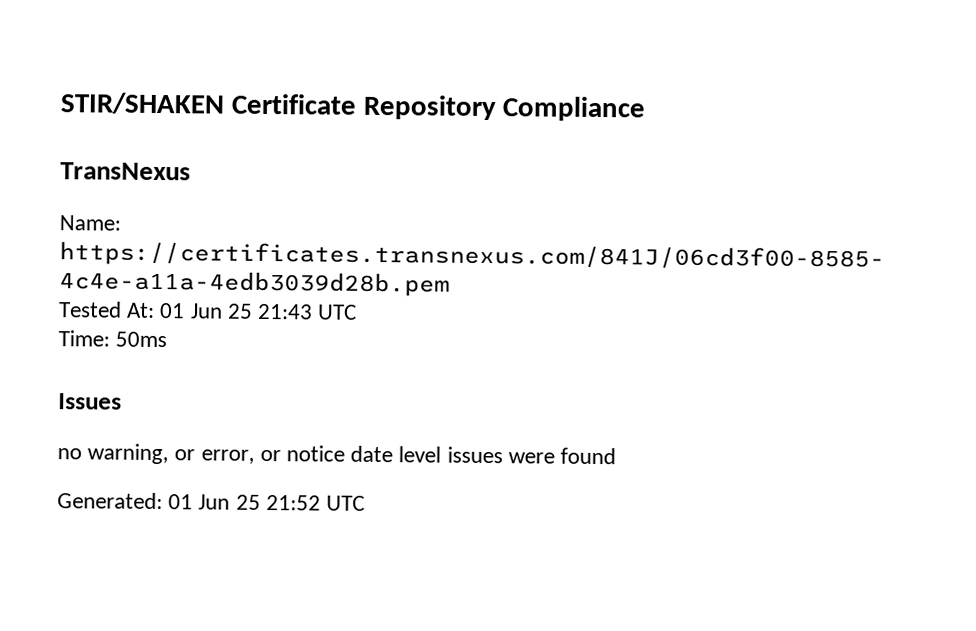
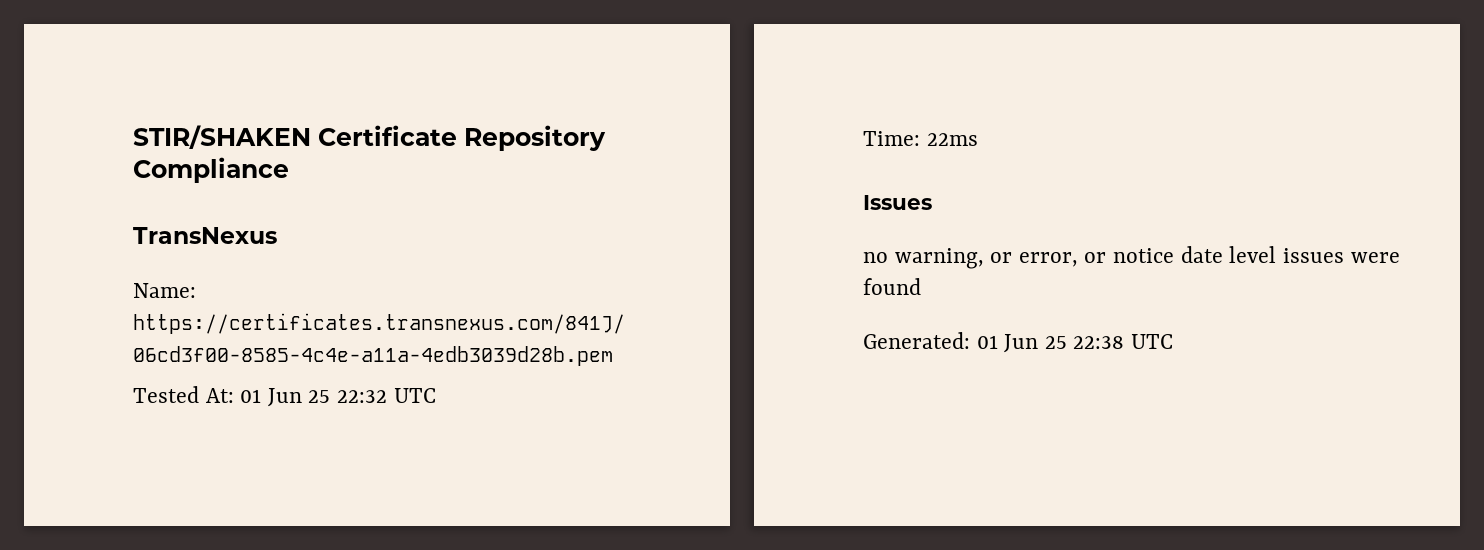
- Tested At: 01 Jun 25 21:43 UTC
+ Tested At: 01 Jun 25 22:32 UTC
- Time: 50ms
+ Time: 22ms
- Generated: 01 Jun 25 21:52 UTC
+ Generated: 01 Jun 25 22:38 UTC

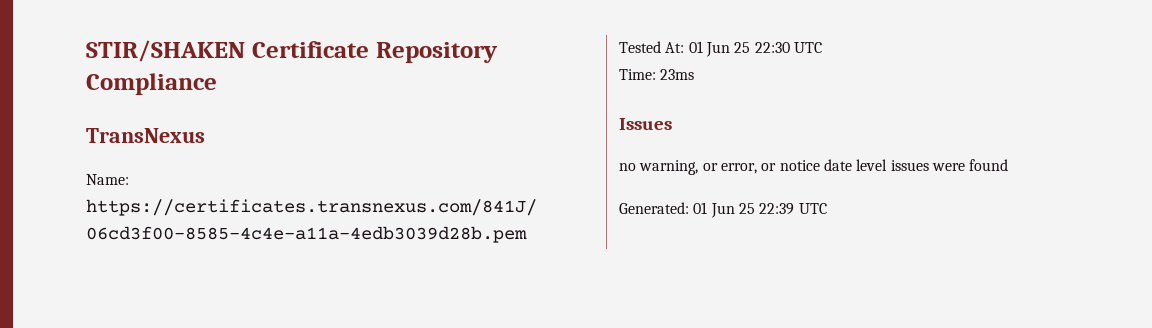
- Tested At: 01 Jun 25 22:32 UTC
+ Tested At: 01 Jun 25 22:30 UTC
- Time: 22ms
+ Time: 23ms
- Generated: 01 Jun 25 22:38 UTC
+ Generated: 01 Jun 25 22:39 UTC

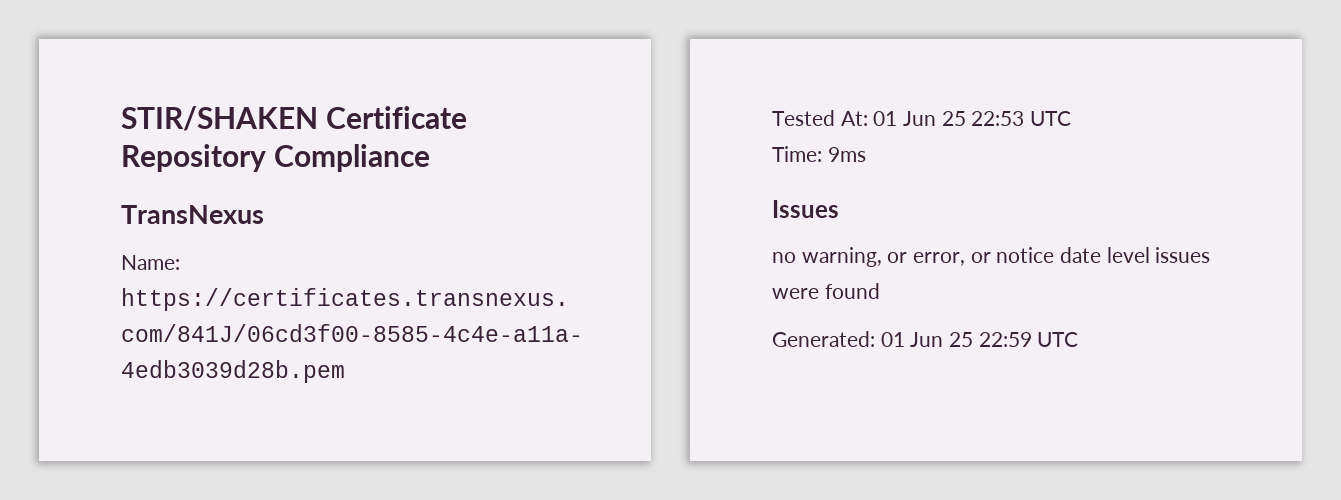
- Tested At: 01 Jun 25 22:30 UTC
+ Tested At: 01 Jun 25 22:53 UTC
- Time: 23ms
+ Time: 9ms
- Generated: 01 Jun 25 22:39 UTC
+ Generated: 01 Jun 25 22:59 UTC

